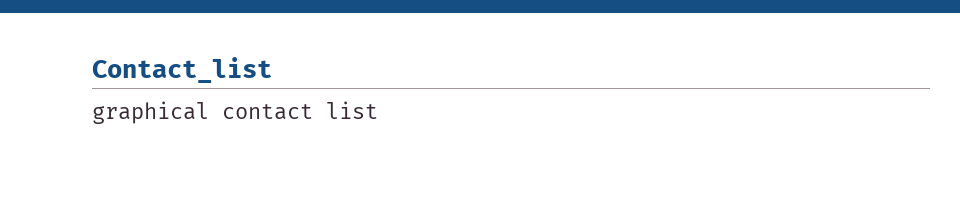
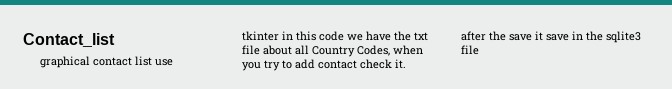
- graphical contact list
+ graphical contact list use tkinter in this code we have the txt file about all Country Codes, when you try to add contact check it. after the save it save in the sqlite3 file

